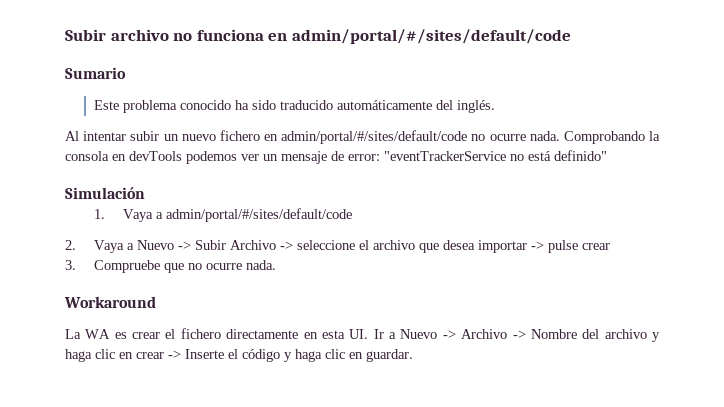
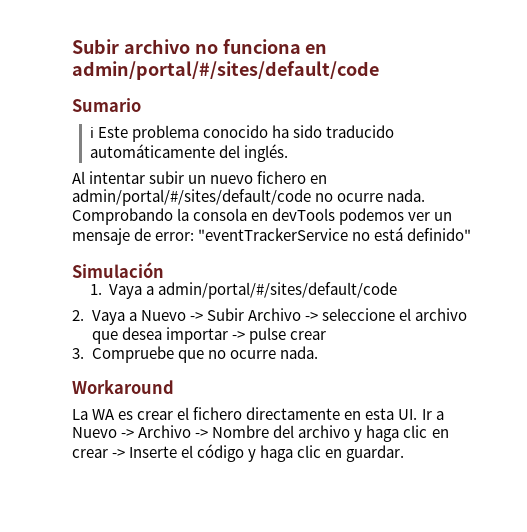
- Este problema conocido ha sido traducido automáticamente del inglés.
+ ℹ Este problema conocido ha sido traducido automáticamente del inglés.

